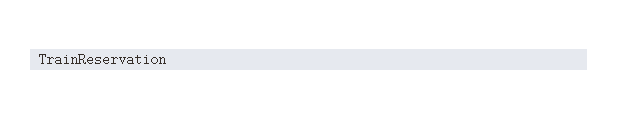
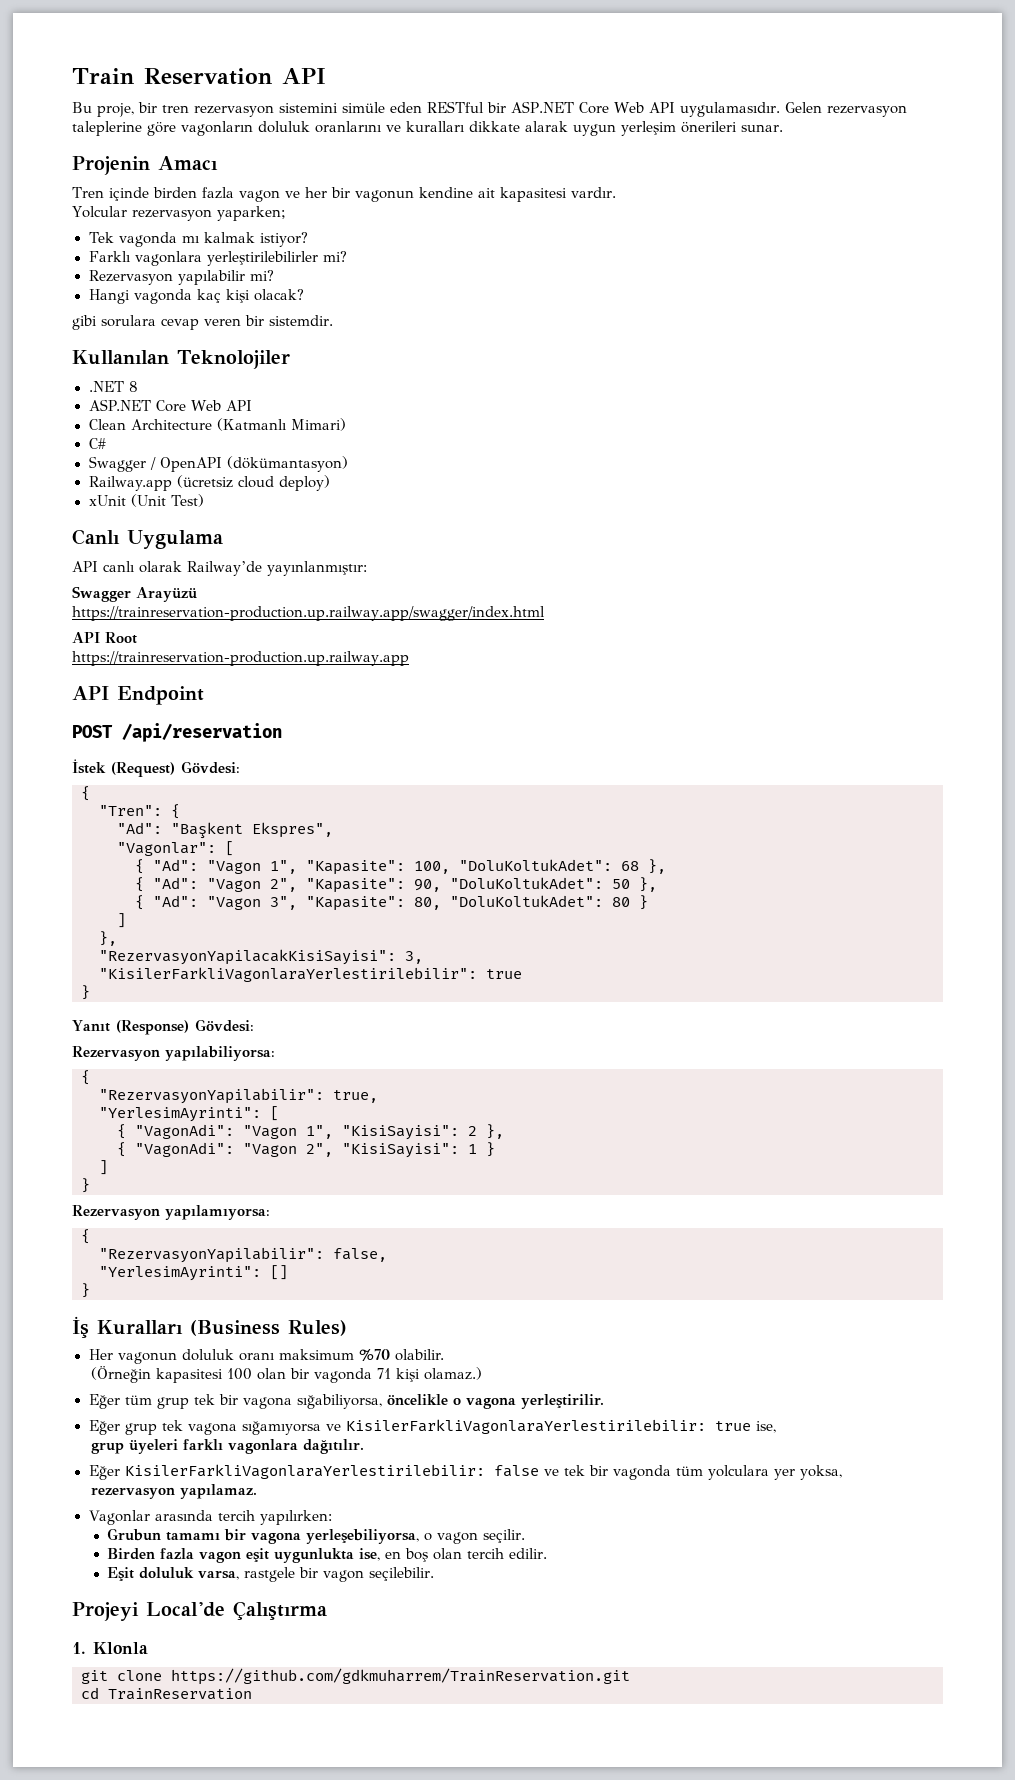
- TrainReservation
+ Train Reservation API
+ Bu proje, bir tren rezervasyon sistemini simüle eden RESTful bir ASP.NET Core Web API uygulamasıdır. Gelen rezervasyon taleplerine göre vagonların doluluk oranlarını ve kuralları dikkate alarak uygun yerleşim önerileri sunar.
+ Projenin Amacı
+ Tren içinde birden fazla vagon ve her bir vagonun kendine ait kapasitesi vardır.
+ Yolcular rezervasyon yaparken;
+ Tek vagonda mı kalmak istiyor?
+ Farklı vagonlara yerleştirilebilirler mi?
+ Rezervasyon yapılabilir mi?
+ Hangi vagonda kaç kişi olacak?
+ gibi sorulara cevap veren bir sistemdir.
+ Kullanılan Teknolojiler
+ .NET 8
+ ASP.NET Core Web API
+ Clean Architecture (Katmanlı Mimari)
+ C#
+ Swagger / OpenAPI (dökümantasyon)
+ Railway.app (ücretsiz cloud deploy)
+ xUnit (Unit Test)
+ Canlı Uygulama
+ API canlı olarak Railway’de yayınlanmıştır:
+ Swagger Arayüzü
+ https://trainreservation-production.up.railway.app/swagger/index.html
+ API Root
+ https://trainreservation-production.up.railway.app
+ API Endpoint
+ POST /api/reservation
+ İstek (Request) Gövdesi:
+ {
+ "Tren": {
+ "Ad": "Başkent Ekspres",
+ "Vagonlar": [
+ { "Ad": "Vagon 1", "Kapasite": 100, "DoluKoltukAdet": 68 },
+ { "Ad": "Vagon 2", "Kapasite": 90, "DoluKoltukAdet": 50 },
+ { "Ad": "Vagon 3", "Kapasite": 80, "DoluKoltukAdet": 80 }
+ ]
+ },
+ "RezervasyonYapilacakKisiSayisi": 3,
+ "KisilerFarkliVagonlaraYerlestirilebilir": true
+ }
+ Yanıt (Response) Gövdesi:
+ Rezervasyon yapılabiliyorsa:
+ {
+ "RezervasyonYapilabilir": true,
+ "YerlesimAyrinti": [
+ { "VagonAdi": "Vagon 1", "KisiSayisi": 2 },
+ { "VagonAdi": "Vagon 2", "KisiSayisi": 1 }
+ ]
+ }
+ Rezervasyon yapılamıyorsa:
+ {
+ "RezervasyonYapilabilir": false,
+ "YerlesimAyrinti": []
+ }
+ İş Kuralları (Business Rules)
+ Her vagonun doluluk oranı maksimum %70 olabilir.
+ (Örneğin kapasitesi 100 olan bir vagonda 71 kişi olamaz.)
+ Eğer tüm grup tek bir vagona sığabiliyorsa, öncelikle o vagona yerleştirilir.
+ Eğer grup tek vagona sığamıyorsa ve KisilerFarkliVagonlaraYerlestirilebilir: true ise,
+ grup üyeleri farklı vagonlara dağıtılır.
+ Eğer KisilerFarkliVagonlaraYerlestirilebilir: false ve tek bir vagonda tüm yolculara yer yoksa,
+ rezervasyon yapılamaz.
+ Vagonlar arasında tercih yapılırken:
+ Grubun tamamı bir vagona yerleşebiliyorsa, o vagon seçilir.
+ Birden fazla vagon eşit uygunlukta ise, en boş olan tercih edilir.
+ Eşit doluluk varsa, rastgele bir vagon seçilebilir.
+ Projeyi Local'de Çalıştırma
+ 1. Klonla
+ git clone https://github.com/gdkmuharrem/TrainReservation.git
+ cd TrainReservation

